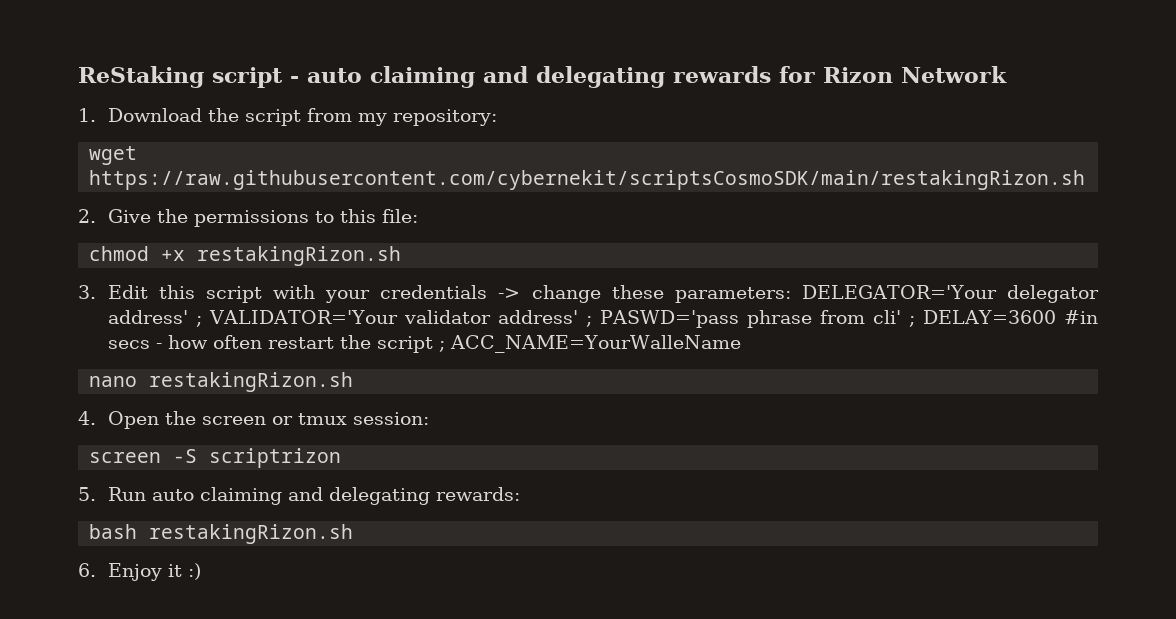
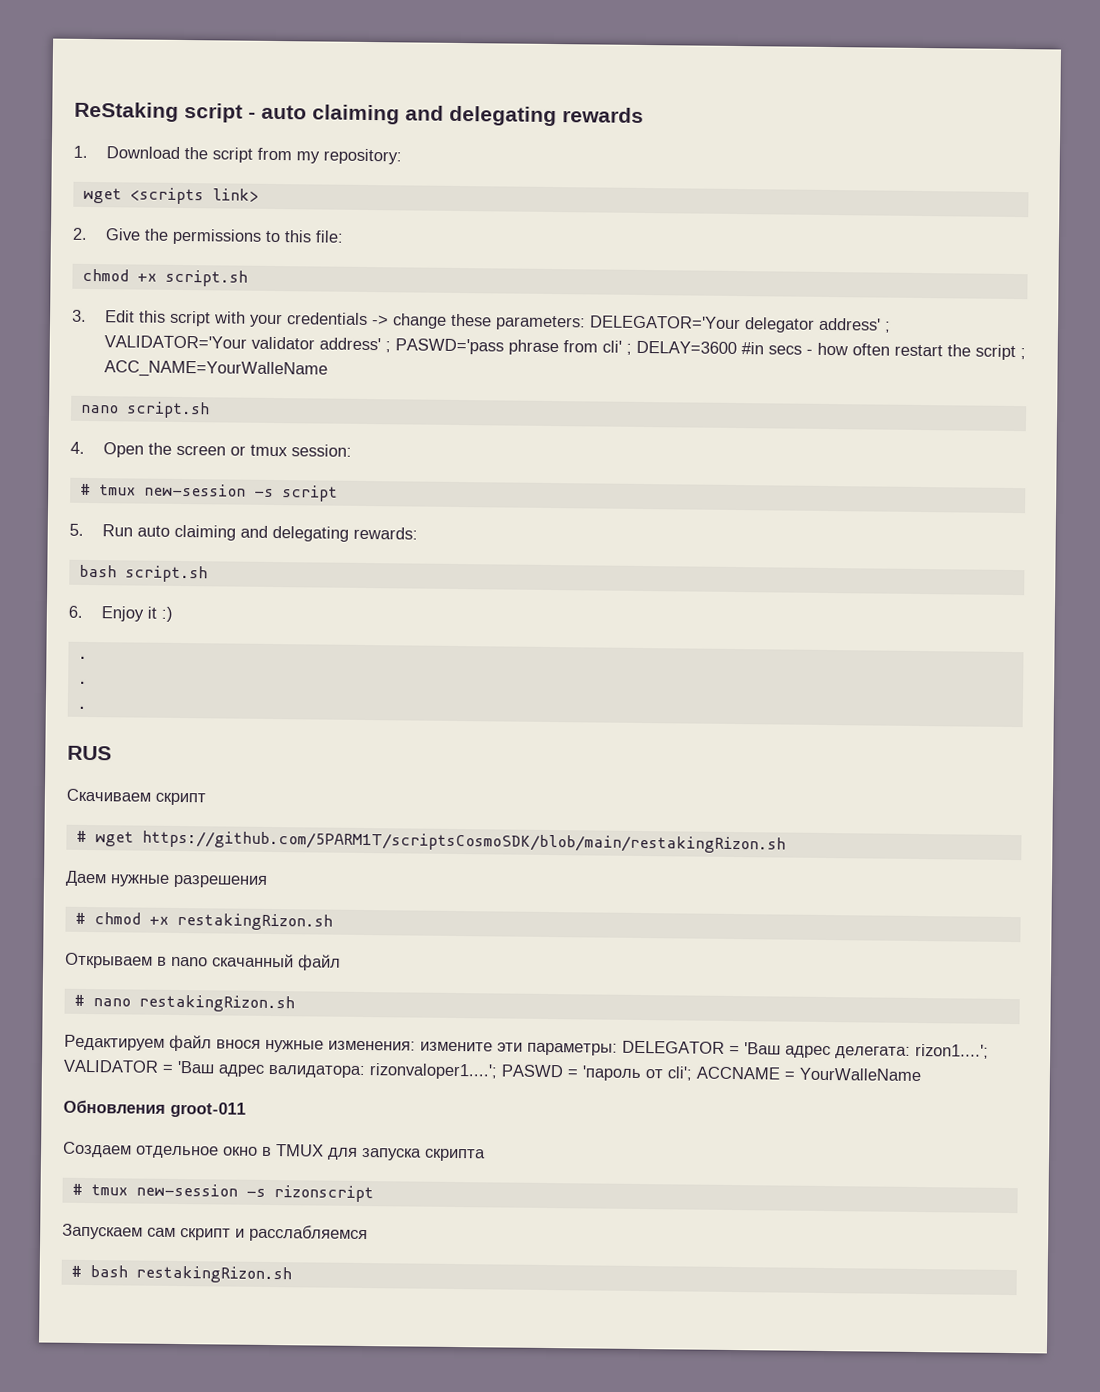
- ReStaking script - auto claiming and delegating rewards for Rizon Network
+ ReStaking script - auto claiming and delegating rewards
- wget https://raw.githubusercontent.com/cybernekit/scriptsCosmoSDK/main/restakingRizon.sh
+ wget <scripts link>
- chmod +x restakingRizon.sh
+ chmod +x script.sh
- nano restakingRizon.sh
+ nano script.sh
- screen -S scriptrizon
+ # tmux new-session -s script
- bash restakingRizon.sh
+ bash script.sh
  6. Enjoy it :)
+ .
+ .
+ .
+ RUS
+ Скачиваем скрипт
+ # wget https://github.com/5PARM1T/scriptsCosmoSDK/blob/main/restakingRizon.sh
+ Даем нужные разрешения
+ # chmod +x restakingRizon.sh
+ Открываем в nano скачанный файл
+ # nano restakingRizon.sh
+ Редактируем файл внося нужные изменения: измените эти параметры: DELEGATOR = 'Ваш адрес делегата: rizon1....'; VALIDATOR = 'Ваш адрес валидатора: rizonvaloper1....'; PASWD = 'пароль от cli'; ACCNAME = YourWalleName
+ Обновления groot-011
+ Создаем отдельное окно в TMUX для запуска скрипта
+ # tmux new-session -s rizonscript
+ Запускаем сам скрипт и расслабляемся
+ # bash restakingRizon.sh

